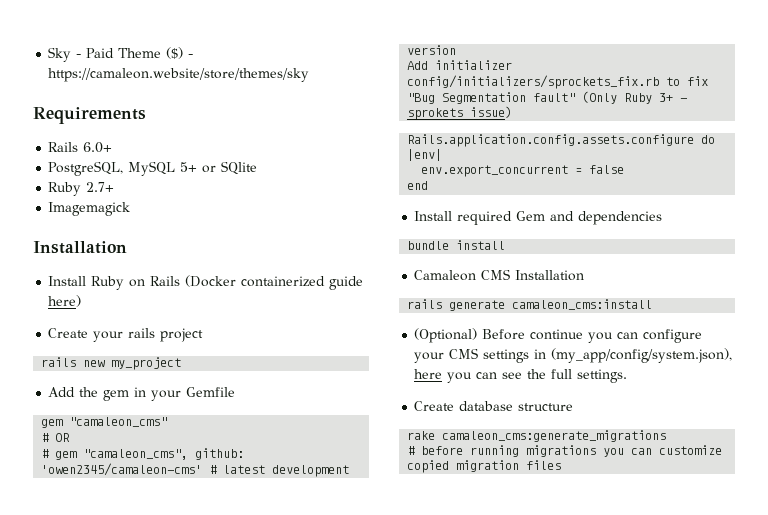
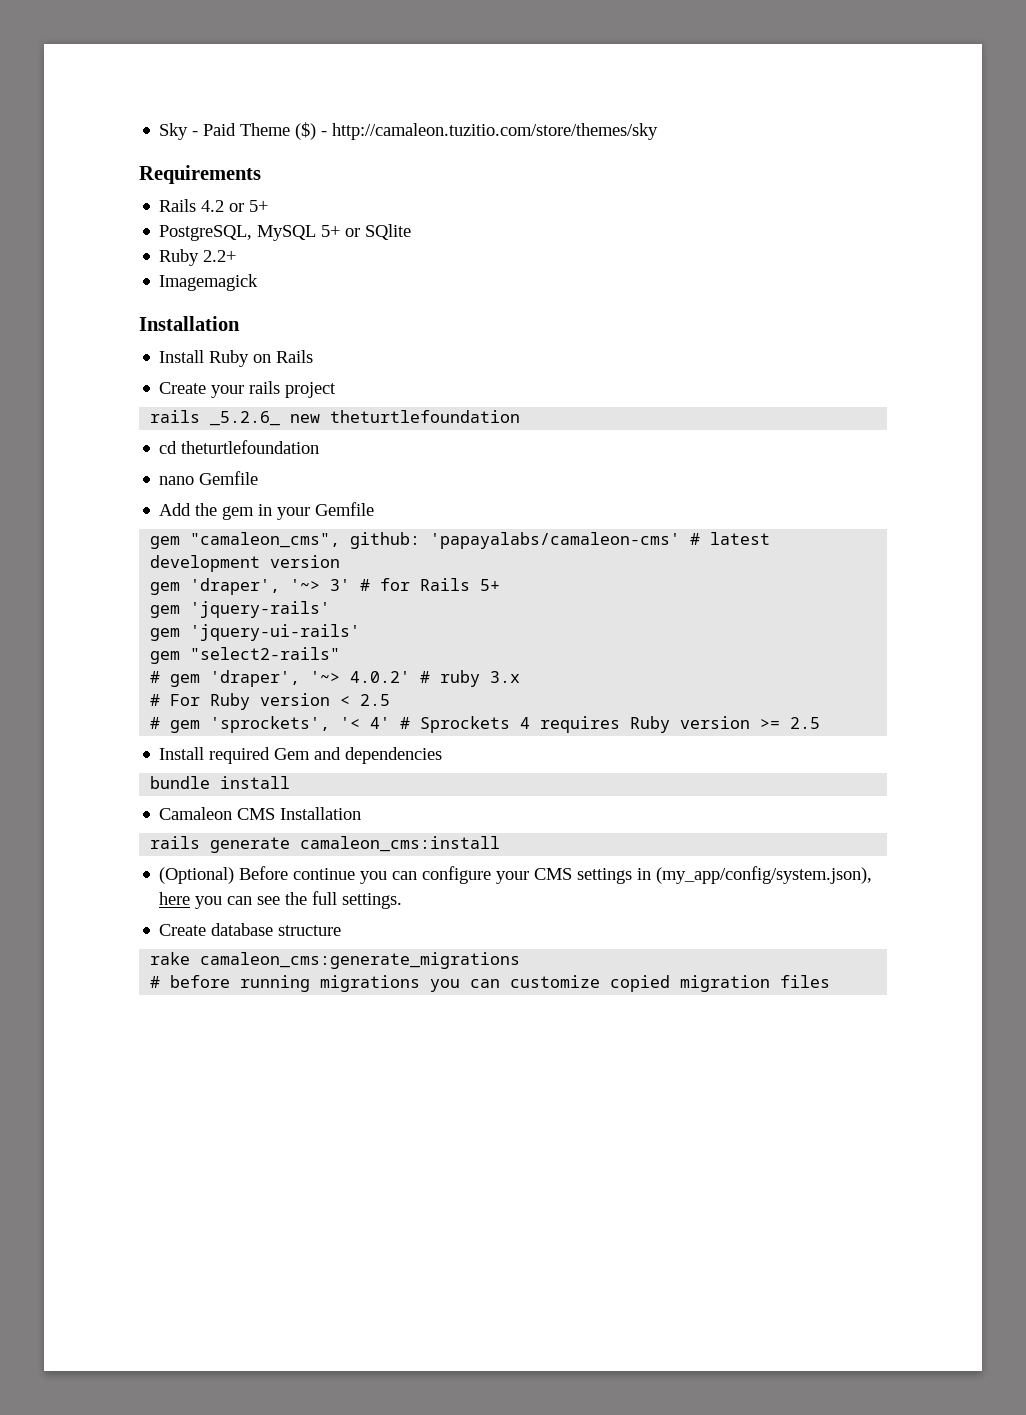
- Sky - Paid Theme ($) - https://camaleon.website/store/themes/sky
+ Sky - Paid Theme ($) - http://camaleon.tuzitio.com/store/themes/sky
- Rails 6.0+
+ Rails 4.2 or 5+
- Ruby 2.7+
+ Ruby 2.2+
- Install Ruby on Rails (Docker containerized guide here)
+ Install Ruby on Rails
- rails new my_project
+ rails _5.2.6_ new theturtlefoundation
+ cd theturtlefoundation
+ nano Gemfile
- gem "camaleon_cms"
- # OR
- # gem "camaleon_cms", github: 'owen2345/camaleon-cms' # latest development version
+ gem "camaleon_cms", github: 'papayalabs/camaleon-cms' # latest development version
- Add initializer config/initializers/sprockets_fix.rb to fix "Bug Segmentation fault" (Only Ruby 3+ - sprokets issue)
- Rails.application.config.assets.configure do |env|
- env.export_concurrent = false
- end
+ gem 'draper', '~> 3' # for Rails 5+
+ gem 'jquery-rails'
+ gem 'jquery-ui-rails'
+ gem "select2-rails"
+ # gem 'draper', '~> 4.0.2' # ruby 3.x
+ # For Ruby version < 2.5
+ # gem 'sprockets', '< 4' # Sprockets 4 requires Ruby version >= 2.5

